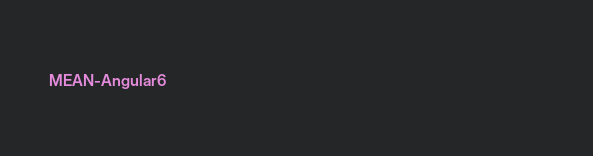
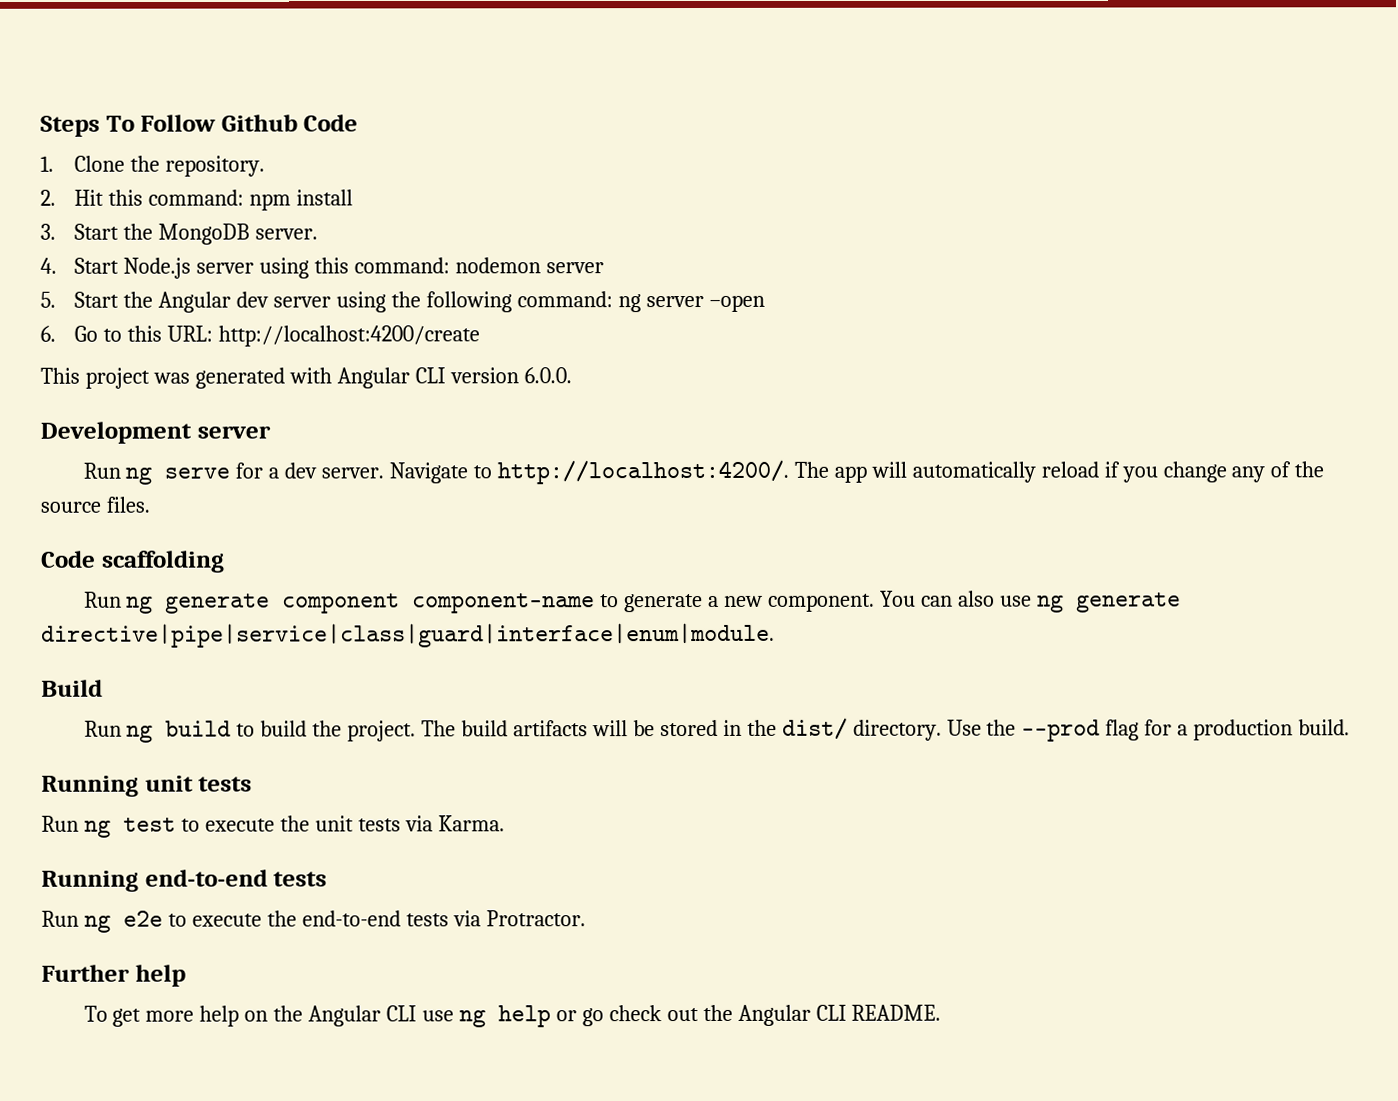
- MEAN-Angular6
+ Steps To Follow Github Code
+ 1. Clone the repository.
+ 2. Hit this command: npm install
+ 3. Start the MongoDB server.
+ 4. Start Node.js server using this command: nodemon server
+ 5. Start the Angular dev server using the following command: ng server –open
+ 6. Go to this URL: http://localhost:4200/create
+ This project was generated with Angular CLI version 6.0.0.
+ Development server
+ Run ng serve for a dev server. Navigate to http://localhost:4200/. The app will automatically reload if you change any of the source files.
+ Code scaffolding
+ Run ng generate component component-name to generate a new component. You can also use ng generate directive|pipe|service|class|guard|interface|enum|module.
+ Build
+ Run ng build to build the project. The build artifacts will be stored in the dist/ directory. Use the --prod flag for a production build.
+ Running unit tests
+ Run ng test to execute the unit tests via Karma.
+ Running end-to-end tests
+ Run ng e2e to execute the end-to-end tests via Protractor.
+ Further help
+ To get more help on the Angular CLI use ng help or go check out the Angular CLI README.

